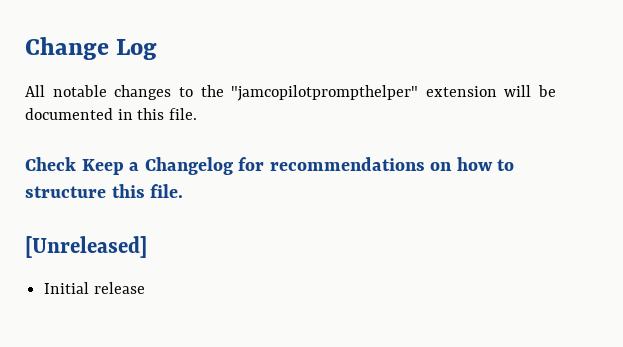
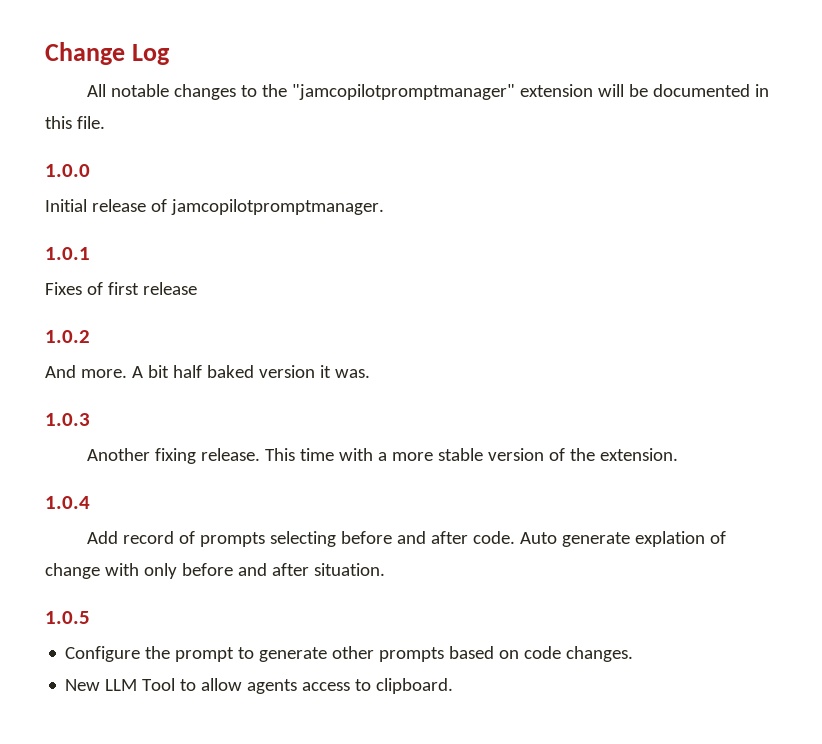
- All notable changes to the "jamcopilotprompthelper" extension will be documented in this file.
+ All notable changes to the "jamcopilotpromptmanager" extension will be documented in this file.
- Check Keep a Changelog for recommendations on how to structure this file.
- [Unreleased]
- Initial release
+ 1.0.0
+ Initial release of jamcopilotpromptmanager.
+ 1.0.1
+ Fixes of first release
+ 1.0.2
+ And more. A bit half baked version it was.
+ 1.0.3
+ Another fixing release. This time with a more stable version of the extension.
+ 1.0.4
+ Add record of prompts selecting before and after code. Auto generate explation of change with only before and after situation.
+ 1.0.5
+ Configure the prompt to generate other prompts based on code changes.
+ New LLM Tool to allow agents access to clipboard.

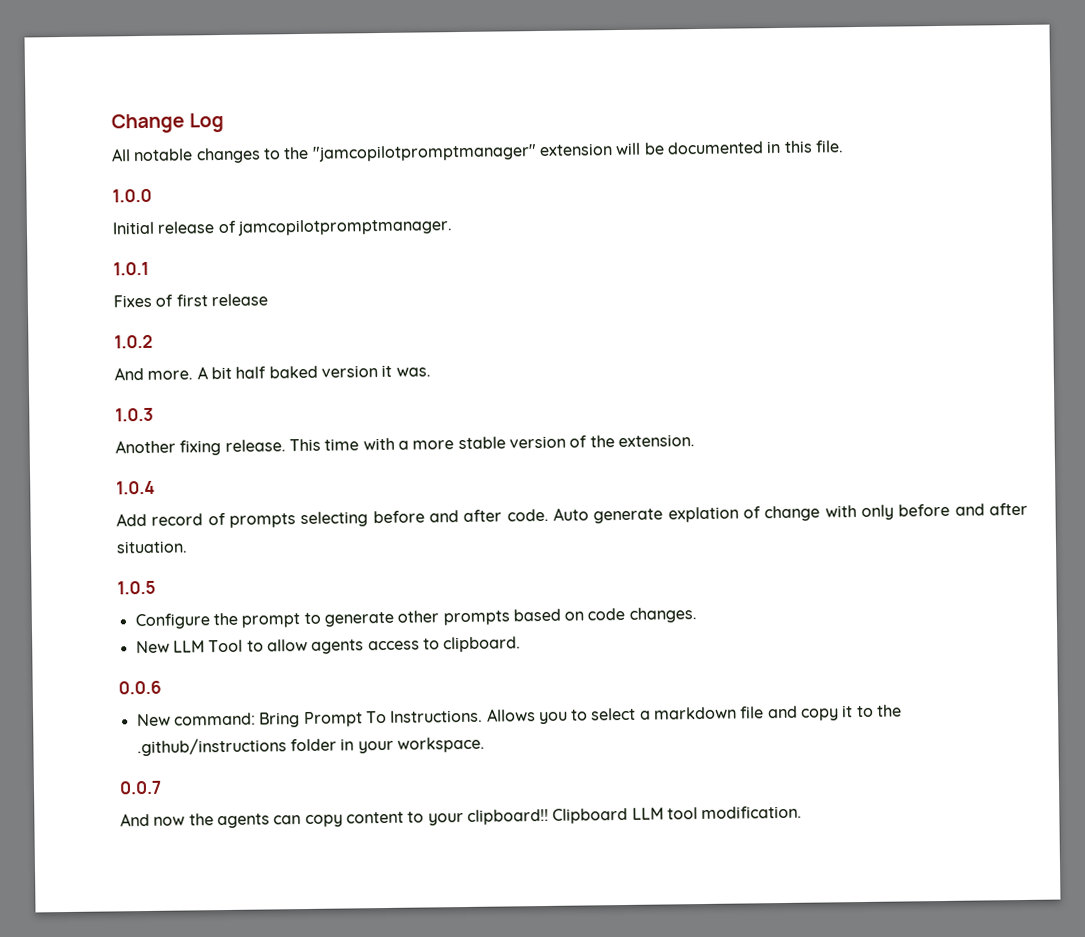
+ 0.0.6
+ New command: Bring Prompt To Instructions. Allows you to select a markdown file and copy it to the .github/instructions folder in your workspace.
+ 0.0.7
+ And now the agents can copy content to your clipboard!! Clipboard LLM tool modification.

